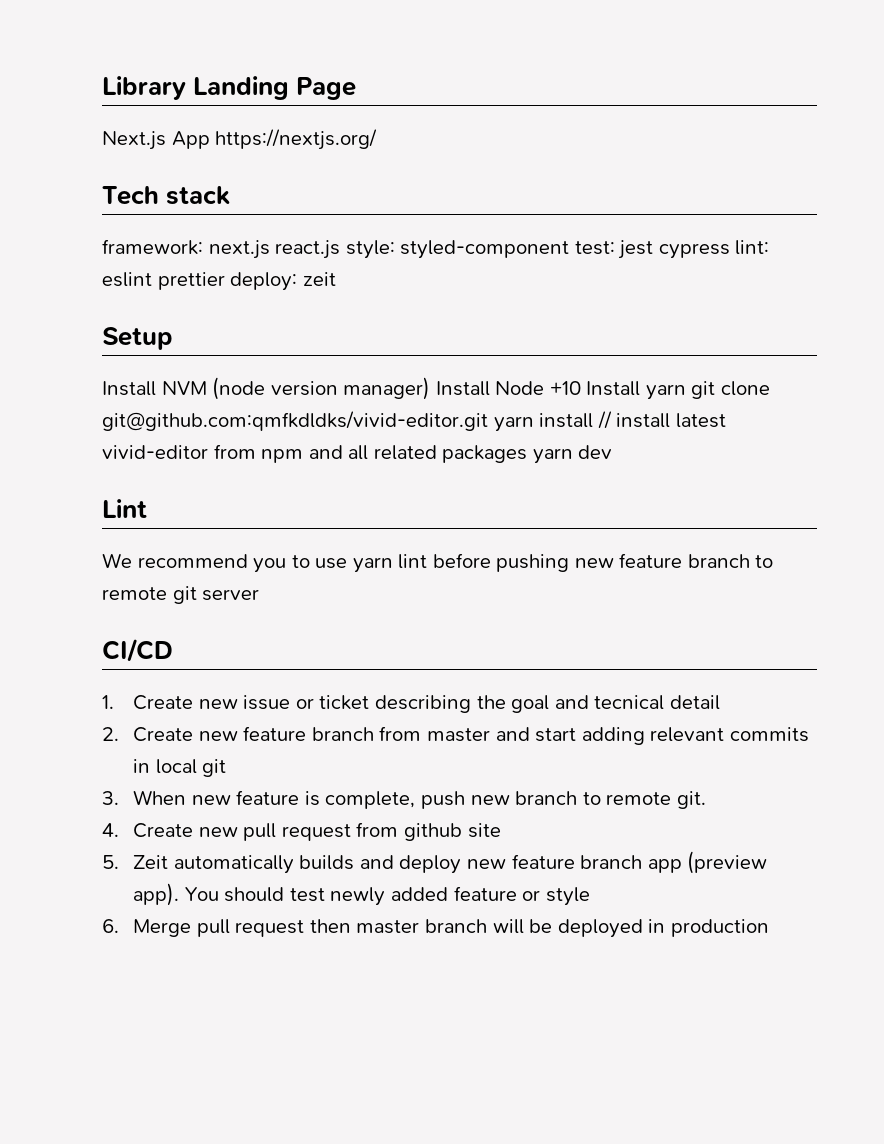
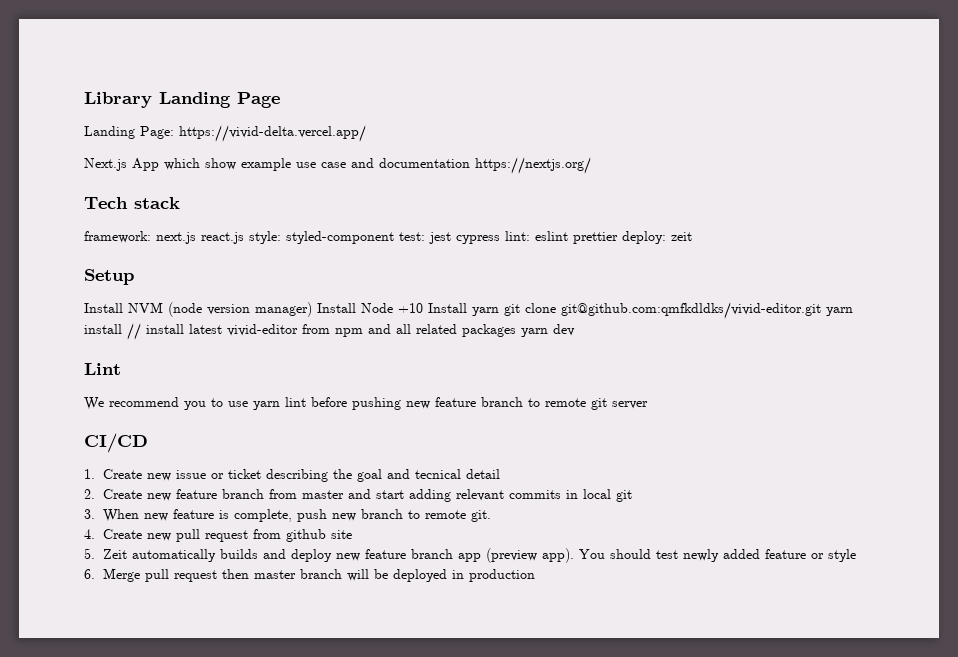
+ Landing Page: https://vivid-delta.vercel.app/
- Next.js App https://nextjs.org/
+ Next.js App which show example use case and documentation https://nextjs.org/

